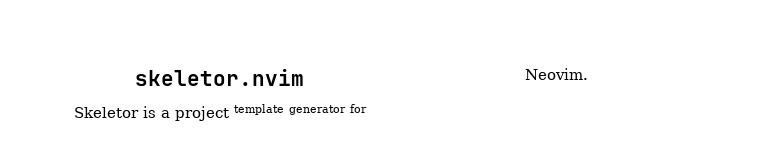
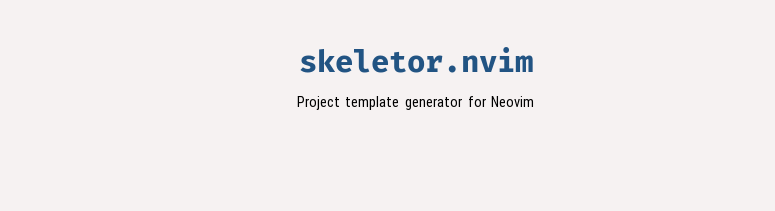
- Skeletor is a project template generator for Neovim.
+ Project template generator for Neovim

